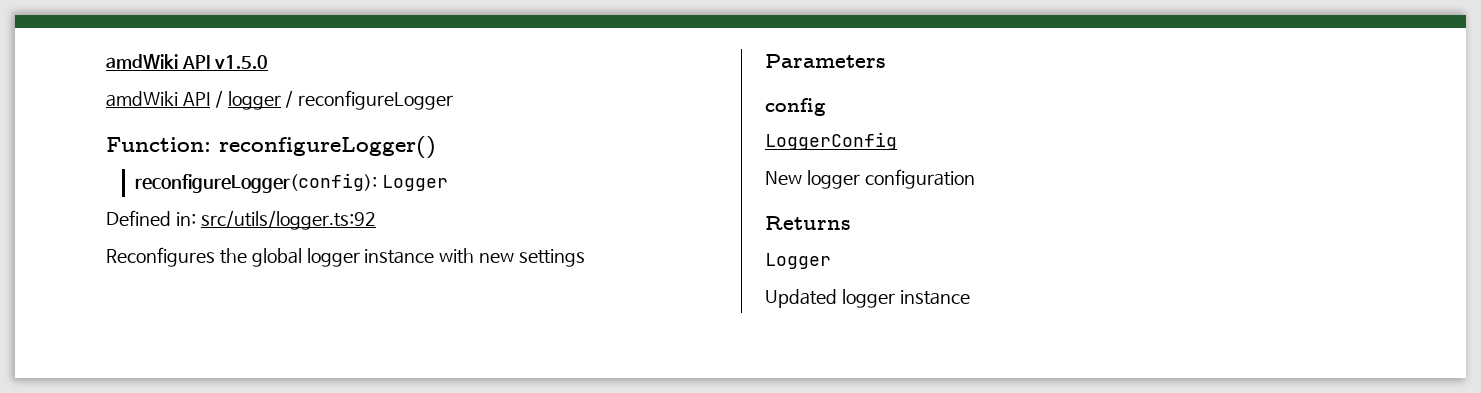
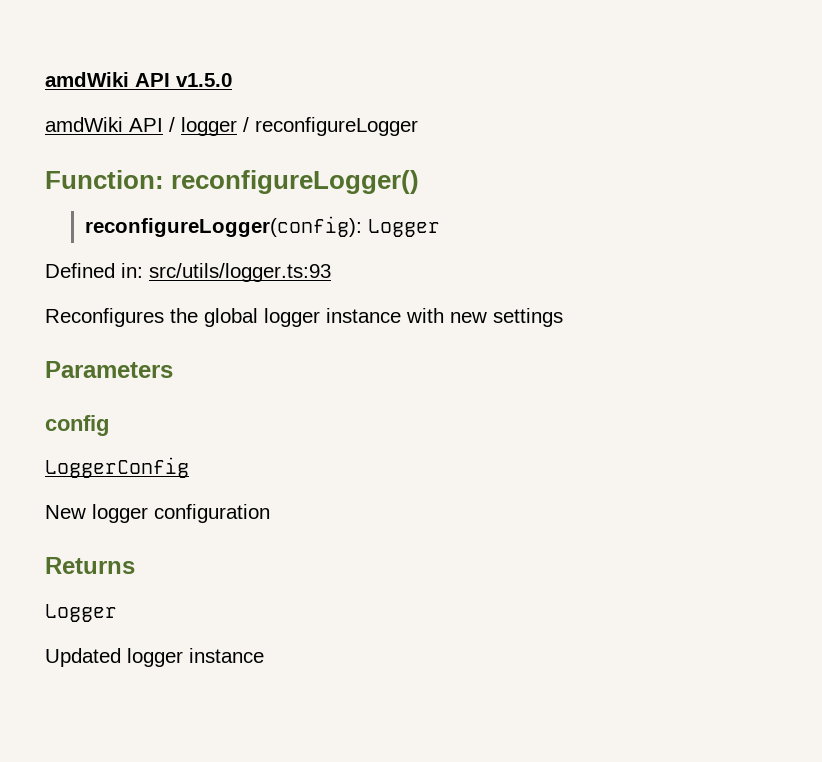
- Defined in: src/utils/logger.ts:92
+ Defined in: src/utils/logger.ts:93

